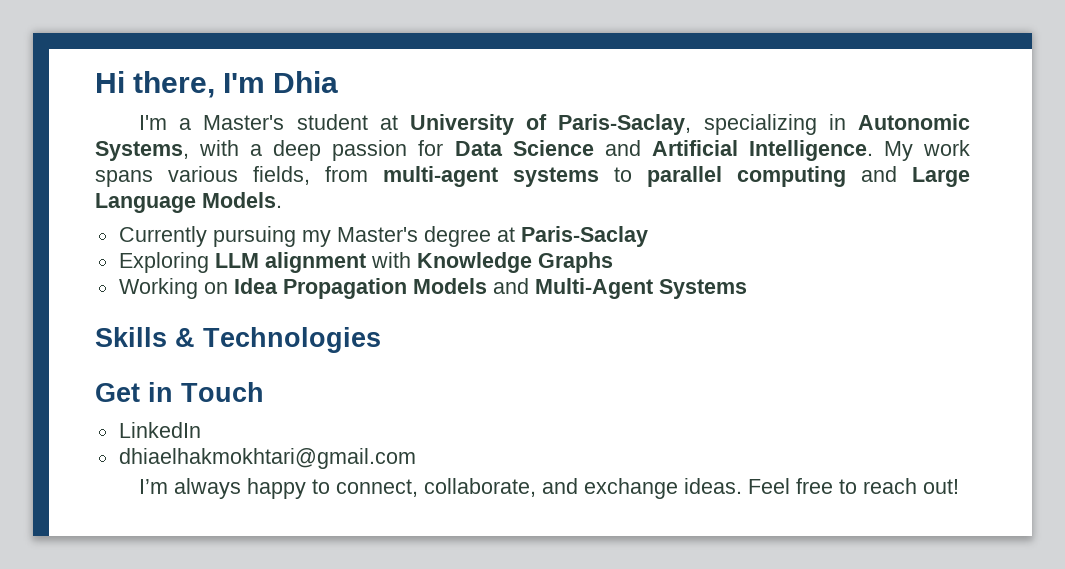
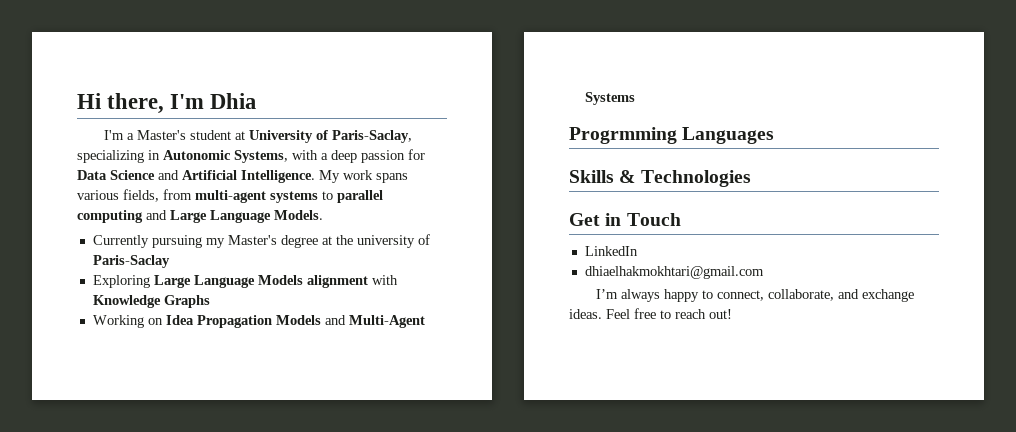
- Currently pursuing my Master's degree at Paris-Saclay
+ Currently pursuing my Master's degree at the university of Paris-Saclay
- Exploring LLM alignment with Knowledge Graphs
+ Exploring Large Language Models alignment with Knowledge Graphs
+ Progrmming Languages

